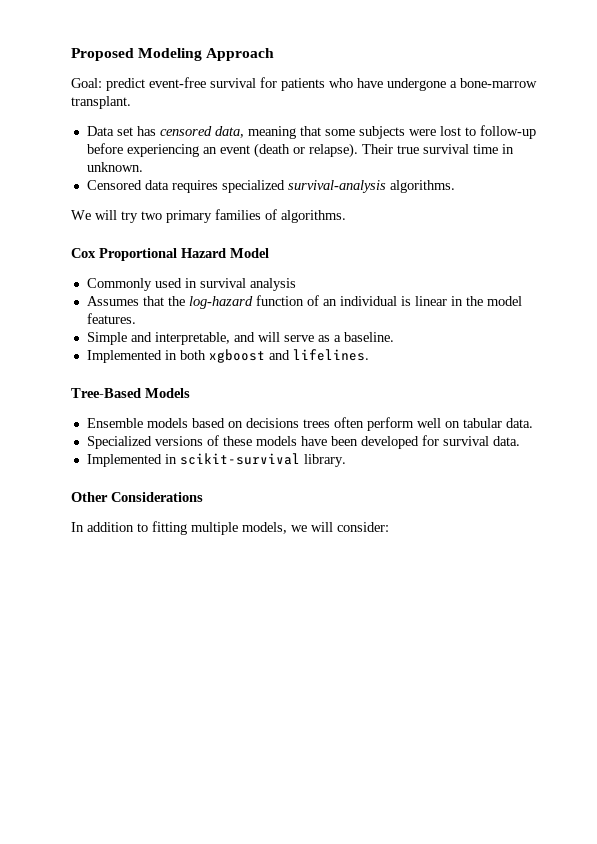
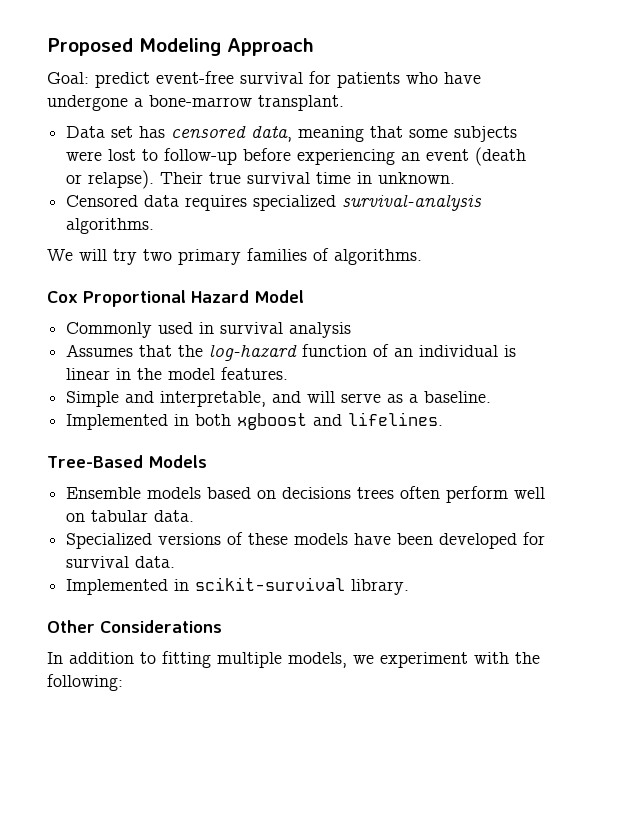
- In addition to fitting multiple models, we will consider:
+ In addition to fitting multiple models, we experiment with the following:

